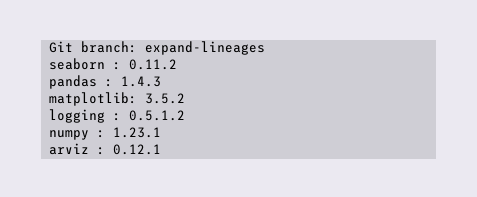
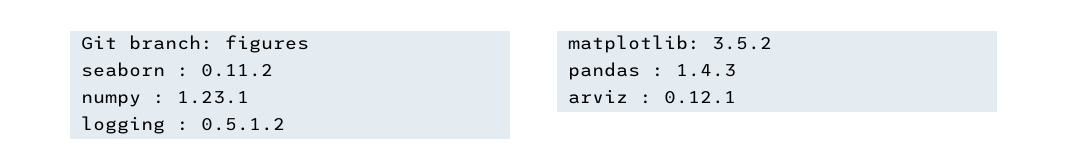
- Git branch: expand-lineages
+ Git branch: figures
+ numpy : 1.23.1
+ logging : 0.5.1.2
+ matplotlib: 3.5.2
  pandas : 1.4.3
- matplotlib: 3.5.2
- logging : 0.5.1.2
- numpy : 1.23.1

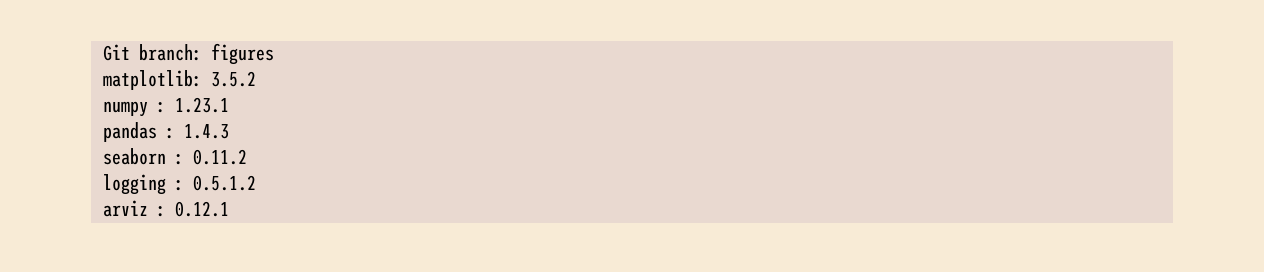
+ matplotlib: 3.5.2
+ numpy : 1.23.1
+ pandas : 1.4.3
- numpy : 1.23.1
- matplotlib: 3.5.2
- pandas : 1.4.3

